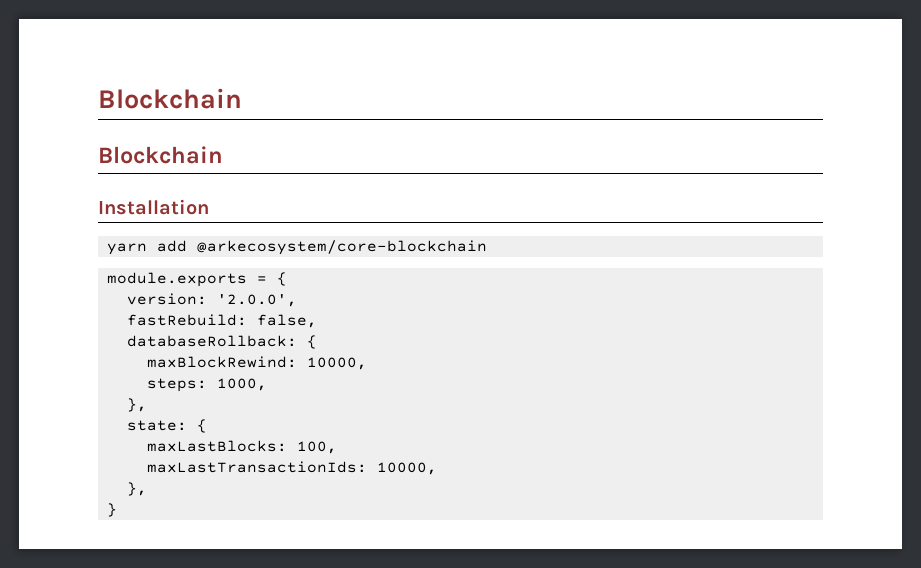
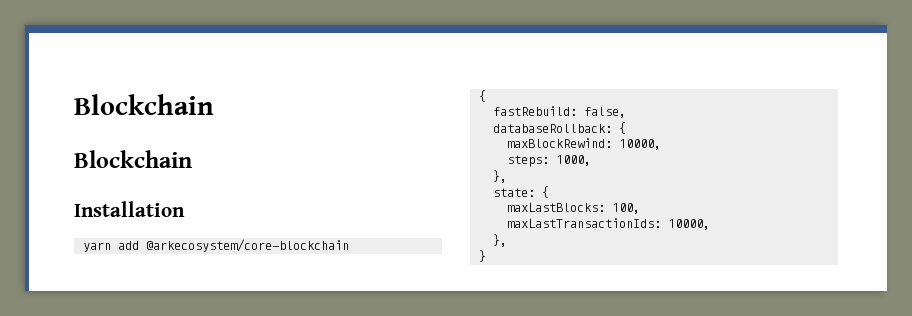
  yarn add @arkecosystem/core-blockchain
- module.exports = {
- version: '2.0.0',
+ {

